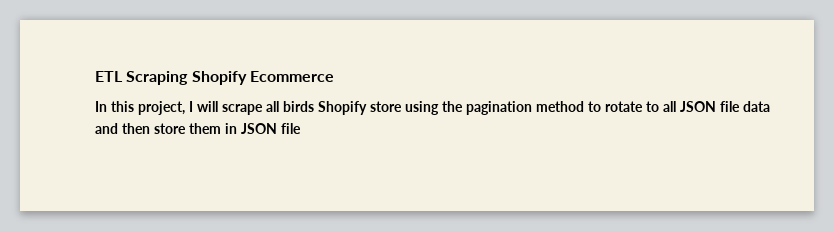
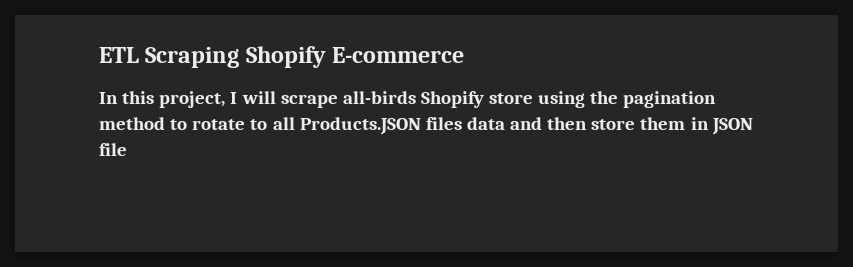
- ETL Scraping Shopify Ecommerce
+ ETL Scraping Shopify E-commerce
- In this project, I will scrape all birds Shopify store using the pagination method to rotate to all JSON file data and then store them in JSON file
+ In this project, I will scrape all-birds Shopify store using the pagination method to rotate to all Products.JSON files data and then store them in JSON file

